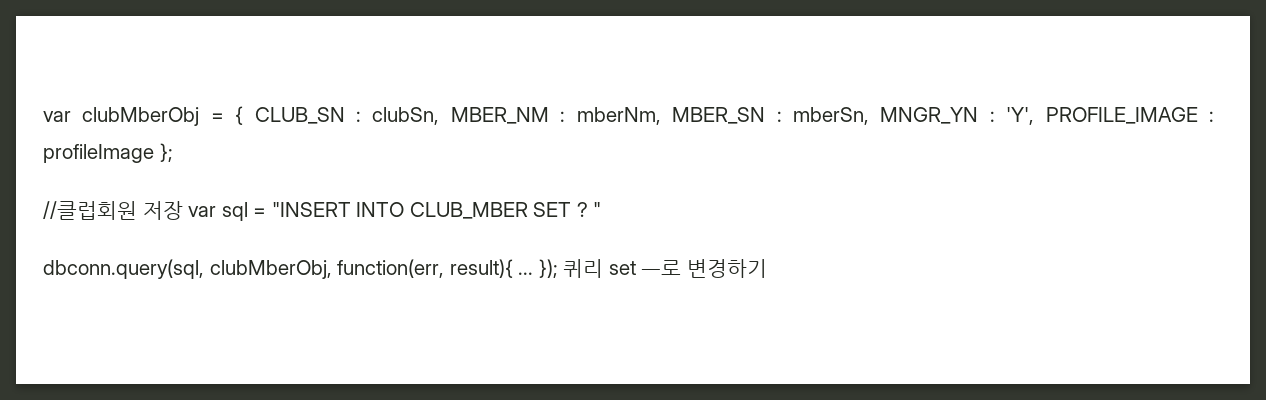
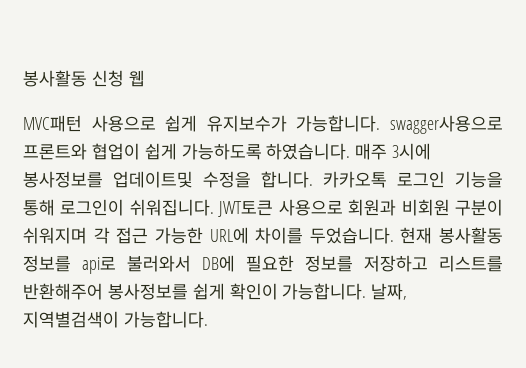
- var clubMberObj = { CLUB_SN : clubSn, MBER_NM : mberNm, MBER_SN : mberSn, MNGR_YN : 'Y', PROFILE_IMAGE : profileImage };
- //클럽회원 저장 var sql = "INSERT INTO CLUB_MBER SET ? "
- dbconn.query(sql, clubMberObj, function(err, result){ ... }); 퀴리 set ㅡ로 변경하기
+ 봉사활동 신청 웹
+ MVC패턴 사용으로 쉽게 유지보수가 가능합니다. swagger사용으로 프론트와 협업이 쉽게 가능하도록 하였습니다. 매주 3시에 봉사정보를 업데이트및 수정을 합니다. 카카오톡 로그인 기능을 통해 로그인이 쉬워집니다. JWT토큰 사용으로 회원과 비회원 구분이 쉬워지며 각 접근 가능한 URL에 차이를 두었습니다. 현재 봉사활동 정보를 api로 불러와서 DB에 필요한 정보를 저장하고 리스트를 반환해주어 봉사정보를 쉽게 확인이 가능합니다. 날짜, 지역별검색이 가능합니다.

